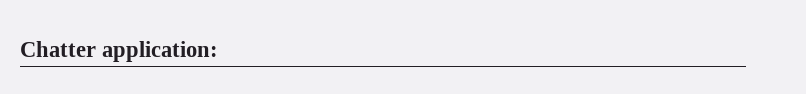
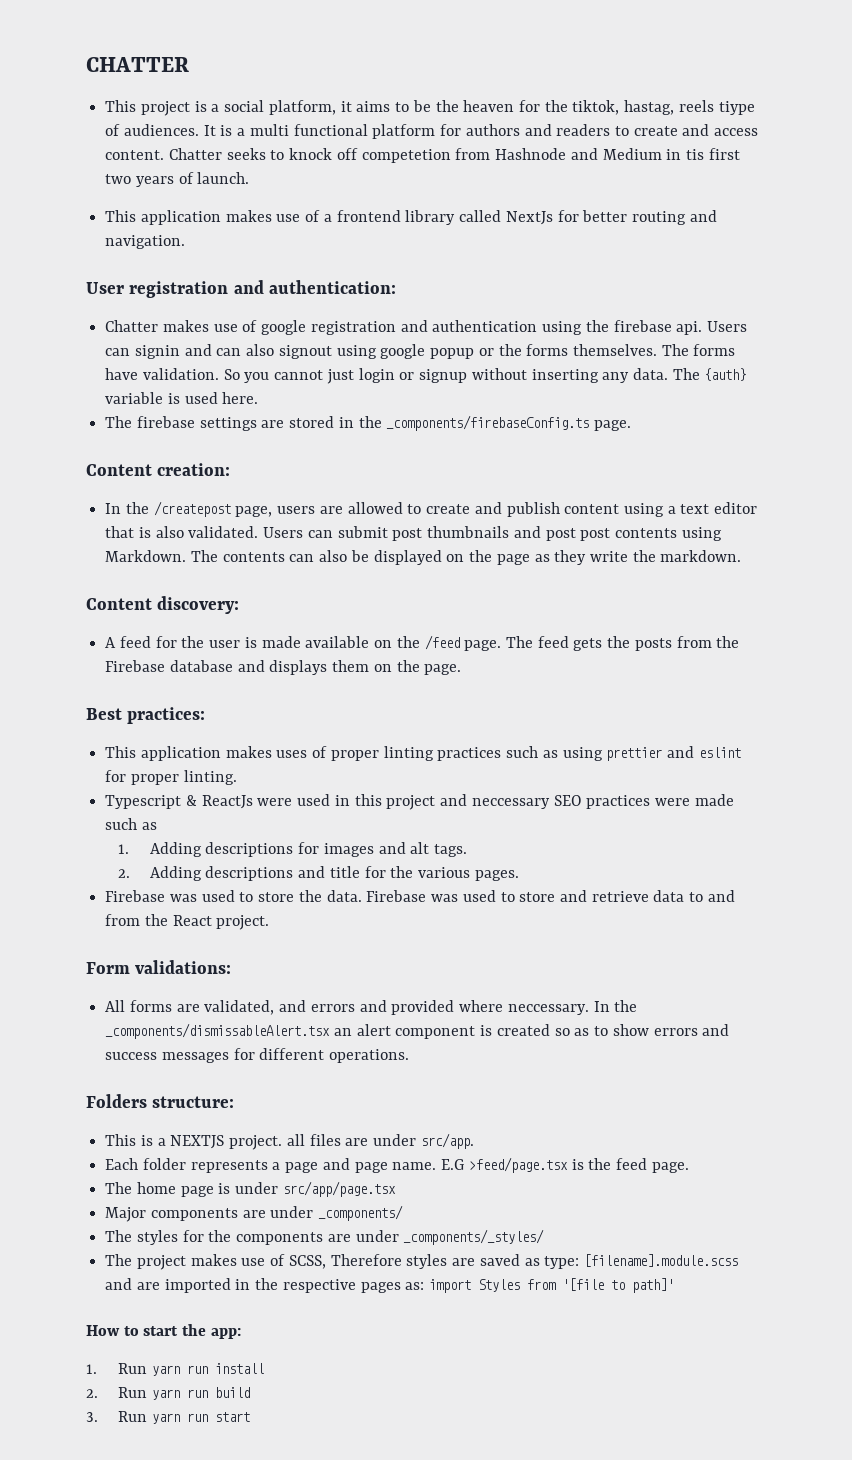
- Chatter application:
+ CHATTER
+ This project is a social platform, it aims to be the heaven for the tiktok, hastag, reels tiype of audiences. It is a multi functional platform for authors and readers to create and access content. Chatter seeks to knock off competetion from Hashnode and Medium in tis first two years of launch.
+ This application makes use of a frontend library called NextJs for better routing and navigation.
+ User registration and authentication:
+ Chatter makes use of google registration and authentication using the firebase api. Users can signin and can also signout using google popup or the forms themselves. The forms have validation. So you cannot just login or signup without inserting any data. The {auth} variable is used here.
+ The firebase settings are stored in the _components/firebaseConfig.ts page.
+ Content creation:
+ In the /createpost page, users are allowed to create and publish content using a text editor that is also validated. Users can submit post thumbnails and post post contents using Markdown. The contents can also be displayed on the page as they write the markdown.
+ Content discovery:
+ A feed for the user is made available on the /feed page. The feed gets the posts from the Firebase database and displays them on the page.
+ Best practices:
+ This application makes uses of proper linting practices such as using prettier and eslint for proper linting.
+ Typescript & ReactJs were used in this project and neccessary SEO practices were made such as
+ 1. Adding descriptions for images and alt tags.
+ 2. Adding descriptions and title for the various pages.
+ Firebase was used to store the data. Firebase was used to store and retrieve data to and from the React project.
+ Form validations:
+ All forms are validated, and errors and provided where neccessary. In the _components/dismissableAlert.tsx an alert component is created so as to show errors and success messages for different operations.
+ Folders structure:
+ This is a NEXTJS project. all files are under src/app.
+ Each folder represents a page and page name. E.G >feed/page.tsx is the feed page.
+ The home page is under src/app/page.tsx
+ Major components are under _components/
+ The styles for the components are under _components/_styles/
+ The project makes use of SCSS, Therefore styles are saved as type: [filename].module.scss and are imported in the respective pages as: import Styles from '[file to path]'
+ How to start the app:
+ 1. Run yarn run install
+ 2. Run yarn run build
+ 3. Run yarn run start

